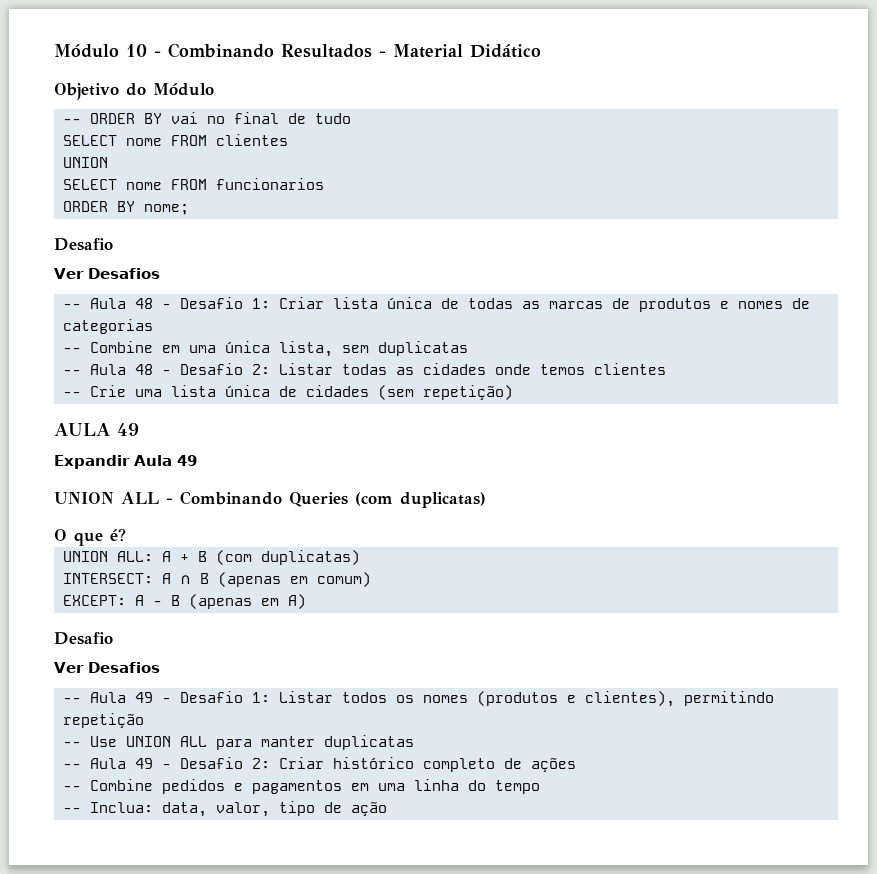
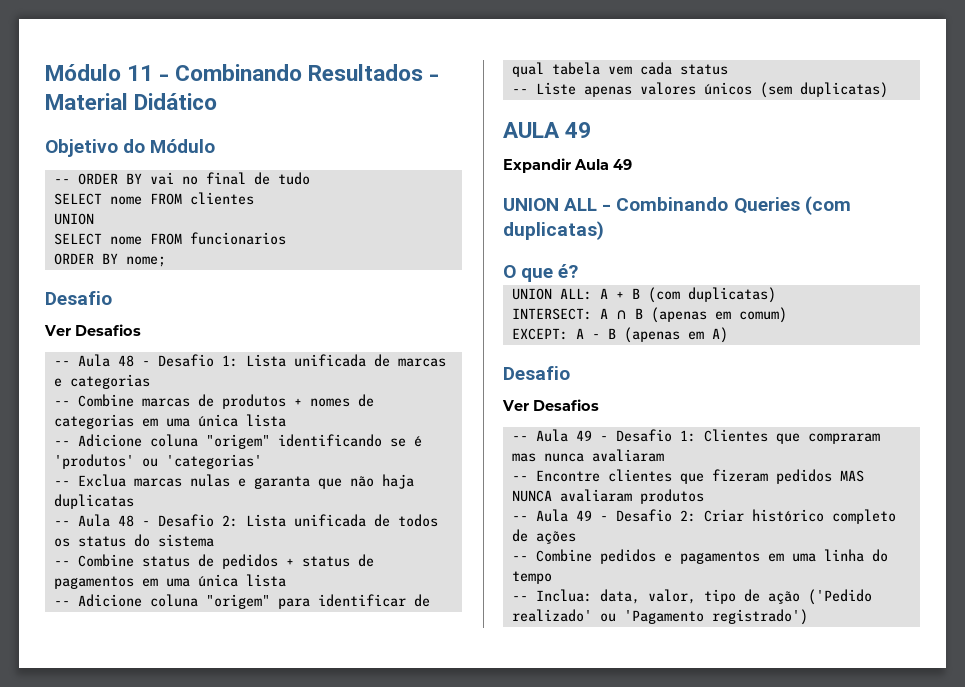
- Módulo 10 - Combinando Resultados - Material Didático
+ Módulo 11 - Combinando Resultados - Material Didático
- -- Aula 48 - Desafio 1: Criar lista única de todas as marcas de produtos e nomes de categorias
- -- Combine em uma única lista, sem duplicatas
+ -- Aula 48 - Desafio 1: Lista unificada de marcas e categorias
+ -- Combine marcas de produtos + nomes de categorias em uma única lista
+ -- Adicione coluna "origem" identificando se é 'produtos' ou 'categorias'
+ -- Exclua marcas nulas e garanta que não haja duplicatas
- -- Aula 48 - Desafio 2: Listar todas as cidades onde temos clientes
- -- Crie uma lista única de cidades (sem repetição)
+ -- Aula 48 - Desafio 2: Lista unificada de todos os status do sistema
+ -- Combine status de pedidos + status de pagamentos em uma única lista
+ -- Adicione coluna "origem" para identificar de qual tabela vem cada status
+ -- Liste apenas valores únicos (sem duplicatas)
- -- Aula 49 - Desafio 1: Listar todos os nomes (produtos e clientes), permitindo repetição
- -- Use UNION ALL para manter duplicatas
+ -- Aula 49 - Desafio 1: Clientes que compraram mas nunca avaliaram
+ -- Encontre clientes que fizeram pedidos MAS NUNCA avaliaram produtos
- -- Inclua: data, valor, tipo de ação
+ -- Inclua: data, valor, tipo de ação ('Pedido realizado' ou 'Pagamento registrado')

